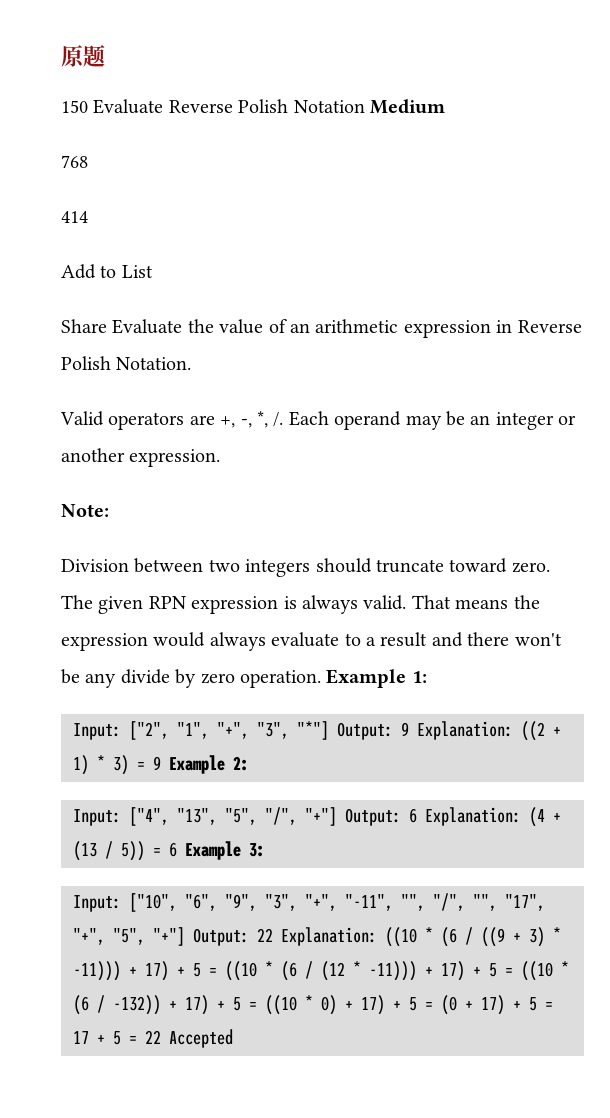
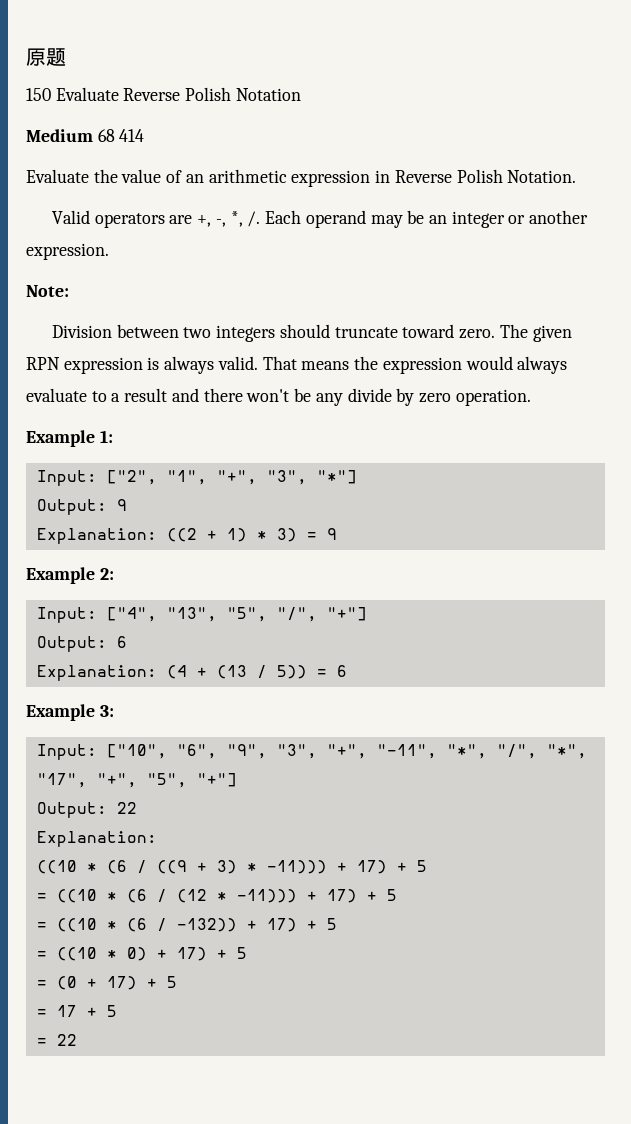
- 150 Evaluate Reverse Polish Notation Medium
- 768
- 414
+ 150 Evaluate Reverse Polish Notation
+ Medium 68 414
- Add to List
- Share Evaluate the value of an arithmetic expression in Reverse Polish Notation.
+ Evaluate the value of an arithmetic expression in Reverse Polish Notation.
- That means the expression would always evaluate to a result and there won't be any divide by zero operation. Example 1:
+ That means the expression would always evaluate to a result and there won't be any divide by zero operation.
+ Example 1:
- Input: ["2", "1", "+", "3", "*"] Output: 9 Explanation: ((2 + 1) * 3) = 9 Example 2:
+ Input: ["2", "1", "+", "3", "*"]
+ Output: 9
+ Explanation: ((2 + 1) * 3) = 9
+ Example 2:
- Input: ["4", "13", "5", "/", "+"] Output: 6 Explanation: (4 + (13 / 5)) = 6 Example 3:
+ Input: ["4", "13", "5", "/", "+"]
+ Output: 6
+ Explanation: (4 + (13 / 5)) = 6
+ Example 3:
- ["10", "6", "9", "3", "+", "-11", "", "/", "", "17", "+", "5", "+"] Output: 22 Explanation: ((10 * (6 / ((9 + 3) * -11))) + 17) + 5 = ((10 * (6 / (12 * -11))) + 17) + 5 = ((10 * (6 / -132)) + 17) + 5 = ((10 * 0) + 17) + 5 = (0 + 17) + 5 = 17 + 5 = 22 Accepted
+ ["10", "6", "9", "3", "+", "-11", "*", "/", "*", "17", "+", "5", "+"]
+ Output: 22
+ Explanation:
+ ((10 * (6 / ((9 + 3) * -11))) + 17) + 5
+ = ((10 * (6 / (12 * -11))) + 17) + 5
+ = ((10 * (6 / -132)) + 17) + 5
+ = ((10 * 0) + 17) + 5
+ = (0 + 17) + 5
+ = 17 + 5
+ = 22

